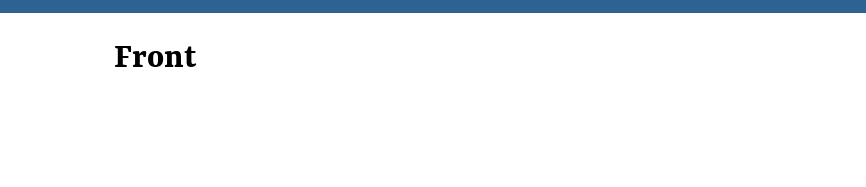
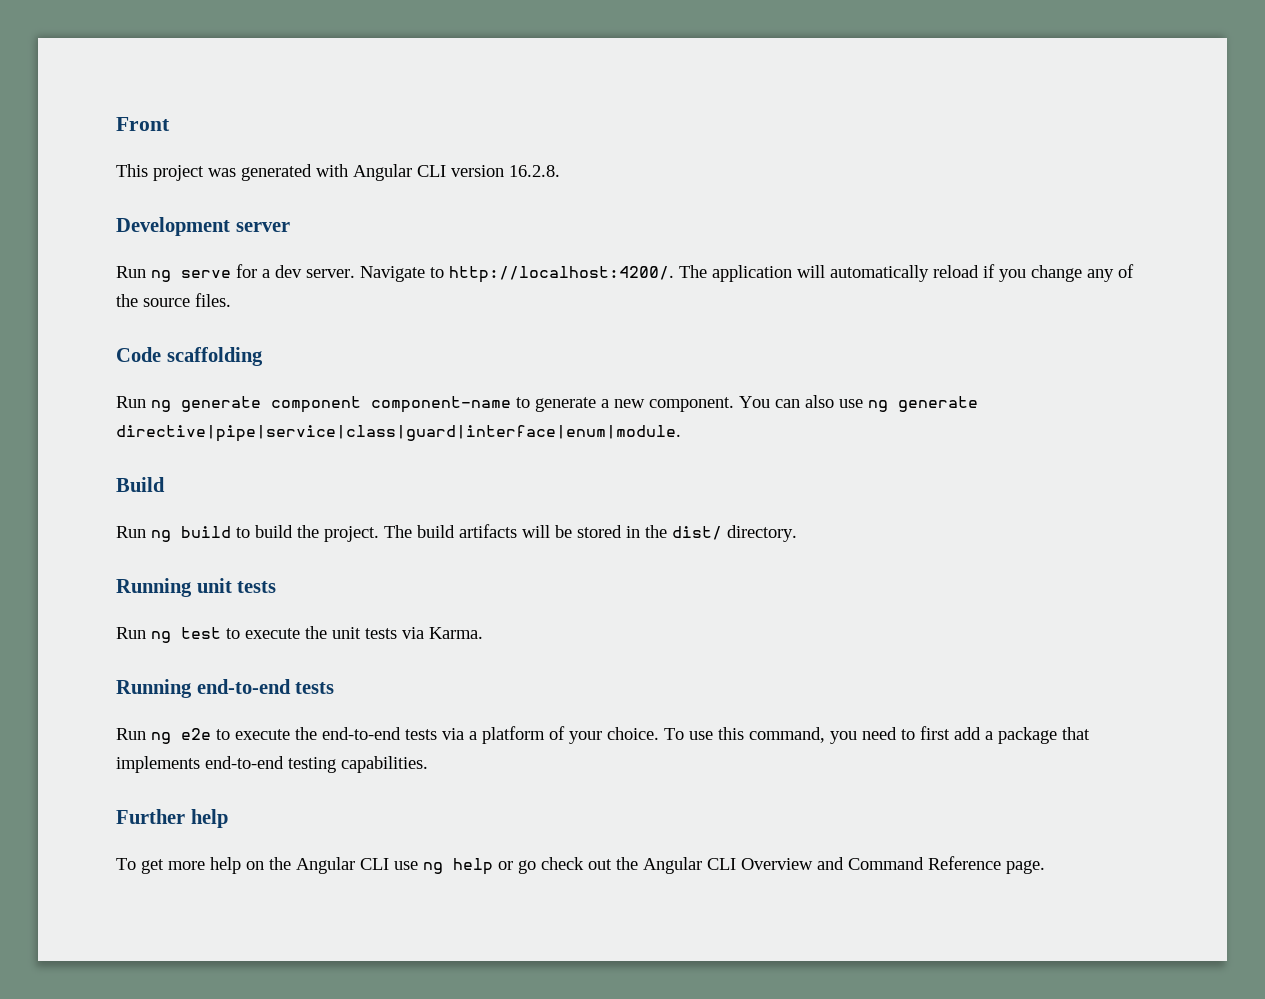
+ This project was generated with Angular CLI version 16.2.8.
+ Development server
+ Run ng serve for a dev server. Navigate to http://localhost:4200/. The application will automatically reload if you change any of the source files.
+ Code scaffolding
+ Run ng generate component component-name to generate a new component. You can also use ng generate directive|pipe|service|class|guard|interface|enum|module.
+ Build
+ Run ng build to build the project. The build artifacts will be stored in the dist/ directory.
+ Running unit tests
+ Run ng test to execute the unit tests via Karma.
+ Running end-to-end tests
+ Run ng e2e to execute the end-to-end tests via a platform of your choice. To use this command, you need to first add a package that implements end-to-end testing capabilities.
+ Further help
+ To get more help on the Angular CLI use ng help or go check out the Angular CLI Overview and Command Reference page.

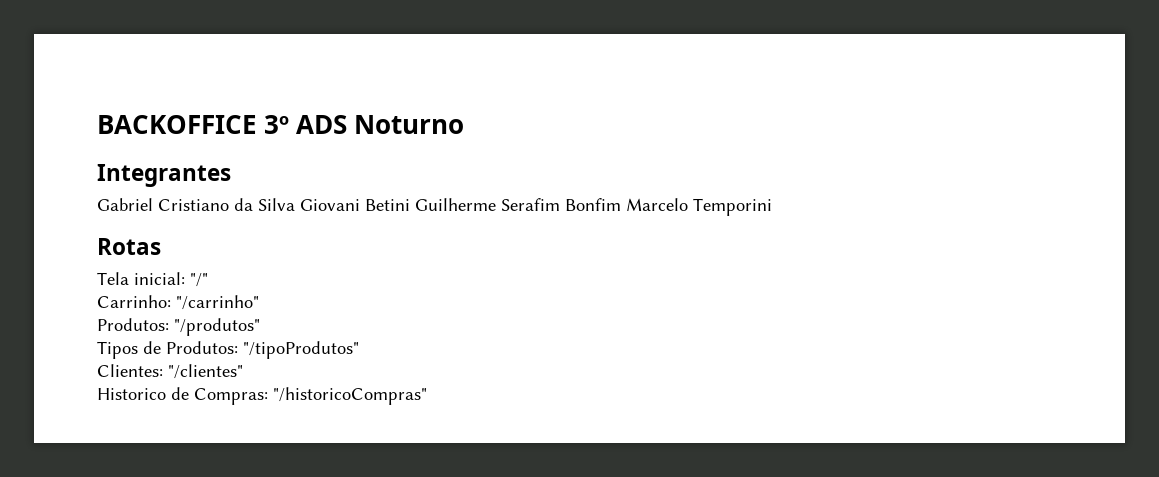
- Front
- This project was generated with Angular CLI version 16.2.8.
- Development server
- Run ng serve for a dev server. Navigate to http://localhost:4200/. The application will automatically reload if you change any of the source files.
- Code scaffolding
- Run ng generate component component-name to generate a new component. You can also use ng generate directive|pipe|service|class|guard|interface|enum|module.
- Build
- Run ng build to build the project. The build artifacts will be stored in the dist/ directory.
- Running unit tests
- Run ng test to execute the unit tests via Karma.
- Running end-to-end tests
- Run ng e2e to execute the end-to-end tests via a platform of your choice. To use this command, you need to first add a package that implements end-to-end testing capabilities.
- Further help
- To get more help on the Angular CLI use ng help or go check out the Angular CLI Overview and Command Reference page.
+ BACKOFFICE 3º ADS Noturno
+ Integrantes
+ Gabriel Cristiano da Silva Giovani Betini Guilherme Serafim Bonfim Marcelo Temporini
+ Rotas
+ Tela inicial: "/"
+ Carrinho: "/carrinho"
+ Produtos: "/produtos"
+ Tipos de Produtos: "/tipoProdutos"
+ Clientes: "/clientes"
+ Historico de Compras: "/historicoCompras"

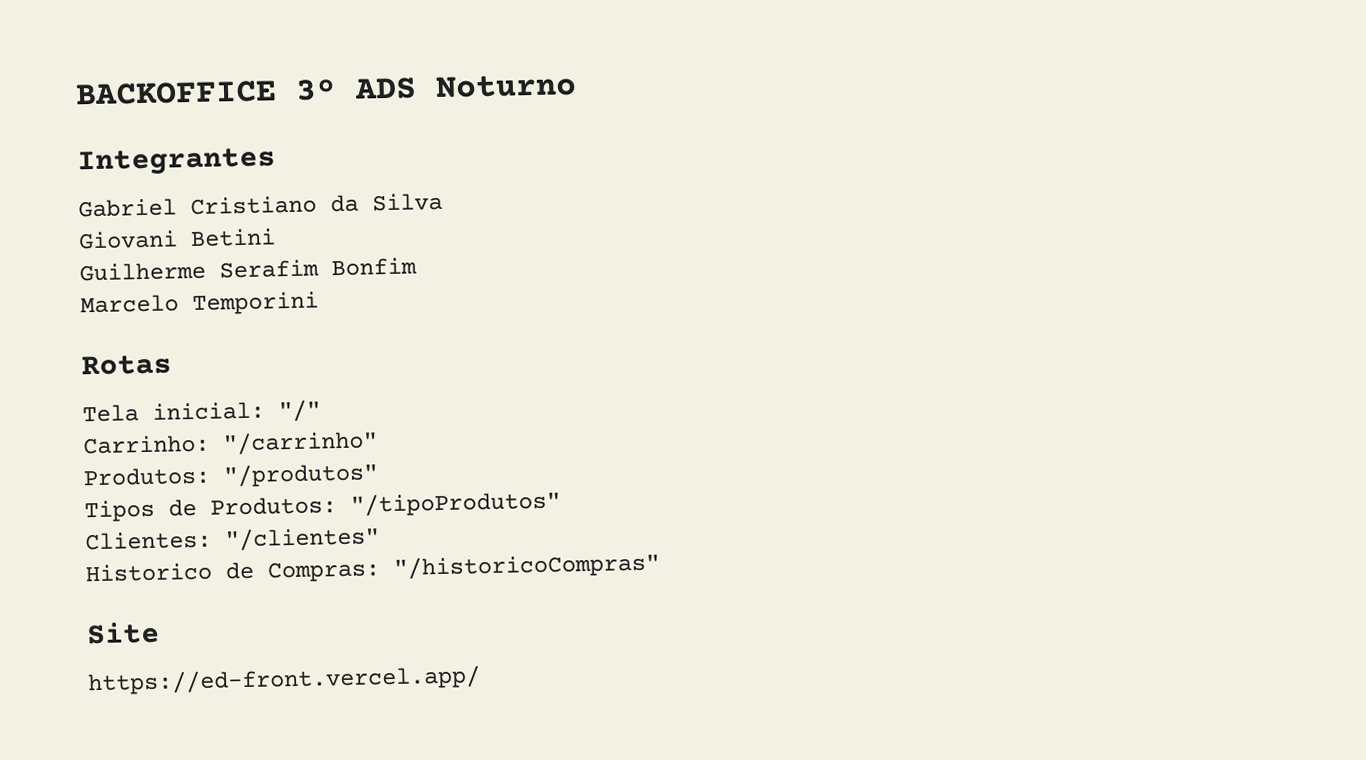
- Gabriel Cristiano da Silva Giovani Betini Guilherme Serafim Bonfim Marcelo Temporini
+ Gabriel Cristiano da Silva
+ Giovani Betini
+ Guilherme Serafim Bonfim
+ Marcelo Temporini
+ Site
+ https://ed-front.vercel.app/

